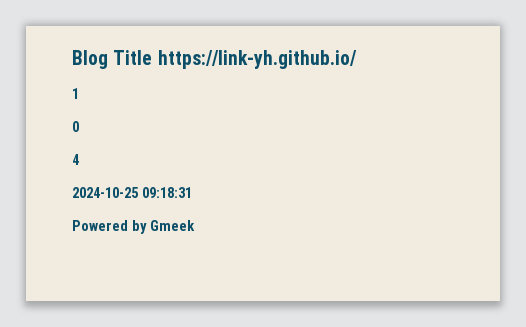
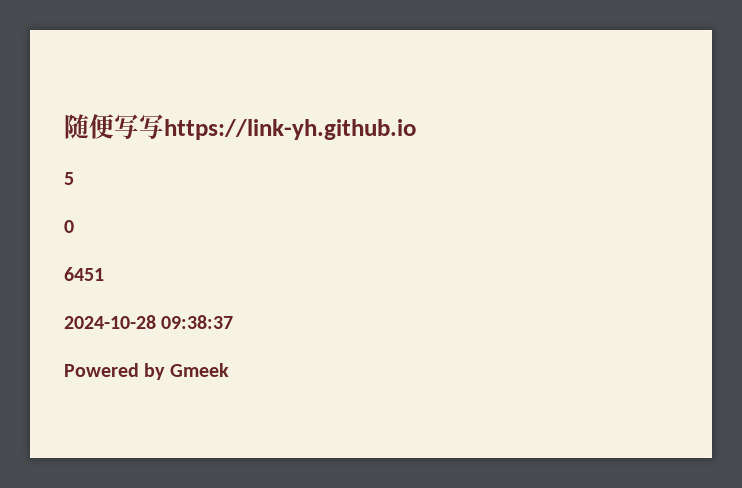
- Blog Title https://link-yh.github.io/
- 1
+ 随便写写https://link-yh.github.io
+ 5
  0
- 4
- 2024-10-25 09:18:31
+ 6451
+ 2024-10-28 09:38:37

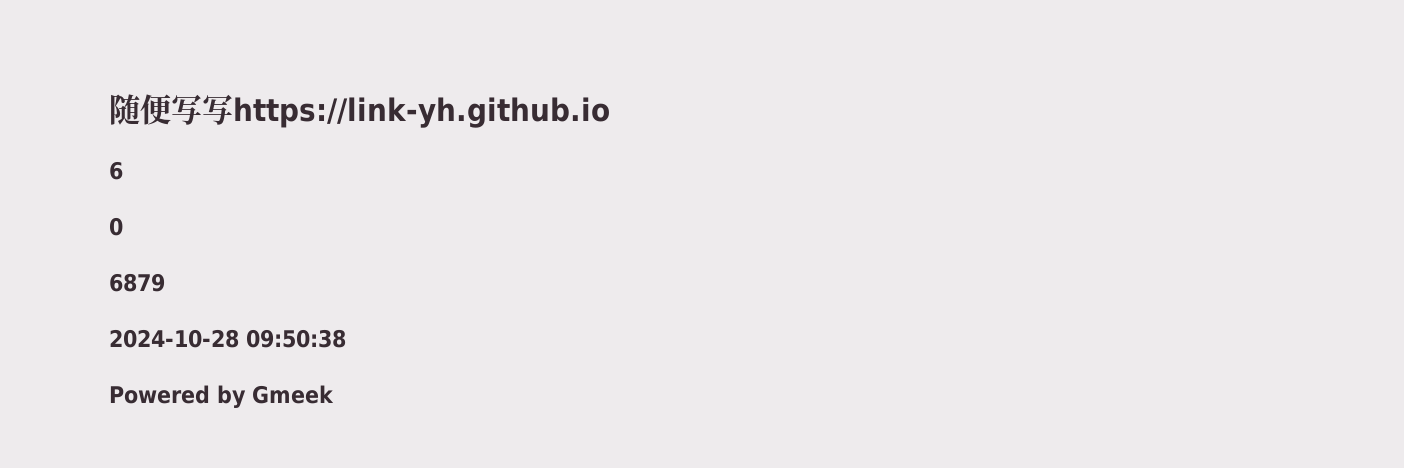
- 5
+ 6
- 6451
+ 6879
- 2024-10-28 09:38:37
+ 2024-10-28 09:50:38

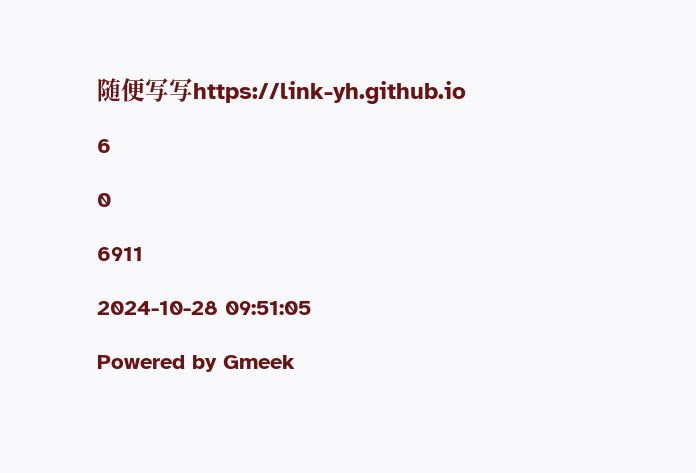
- 6879
+ 6911
- 2024-10-28 09:50:38
+ 2024-10-28 09:51:05

